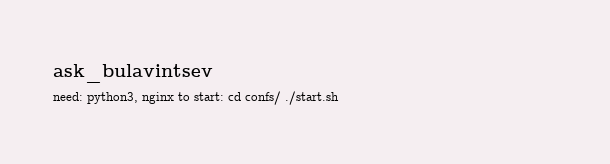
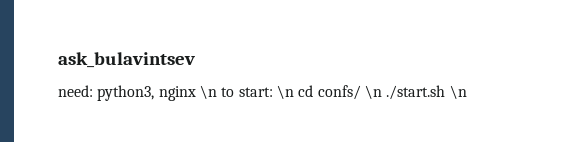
- need: python3, nginx to start: cd confs/ ./start.sh
+ need: python3, nginx \n to start: \n cd confs/ \n ./start.sh \n

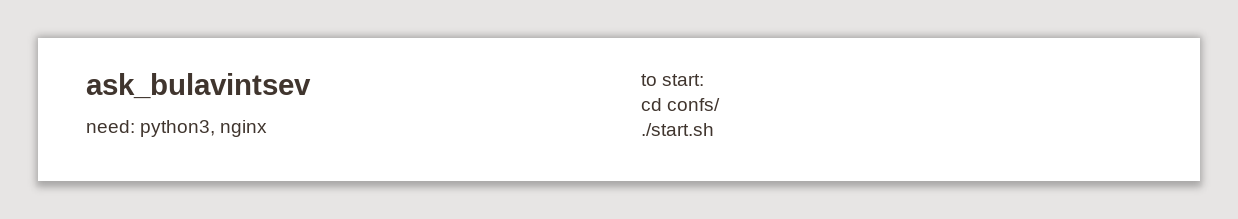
- need: python3, nginx \n to start: \n cd confs/ \n ./start.sh \n
+ need: python3, nginx
+ to start:
+ cd confs/
+ ./start.sh

